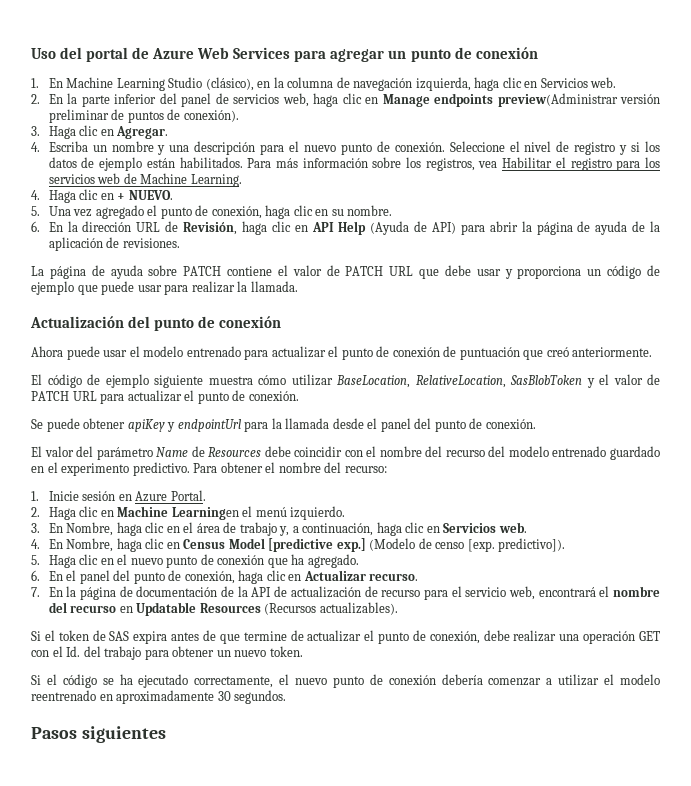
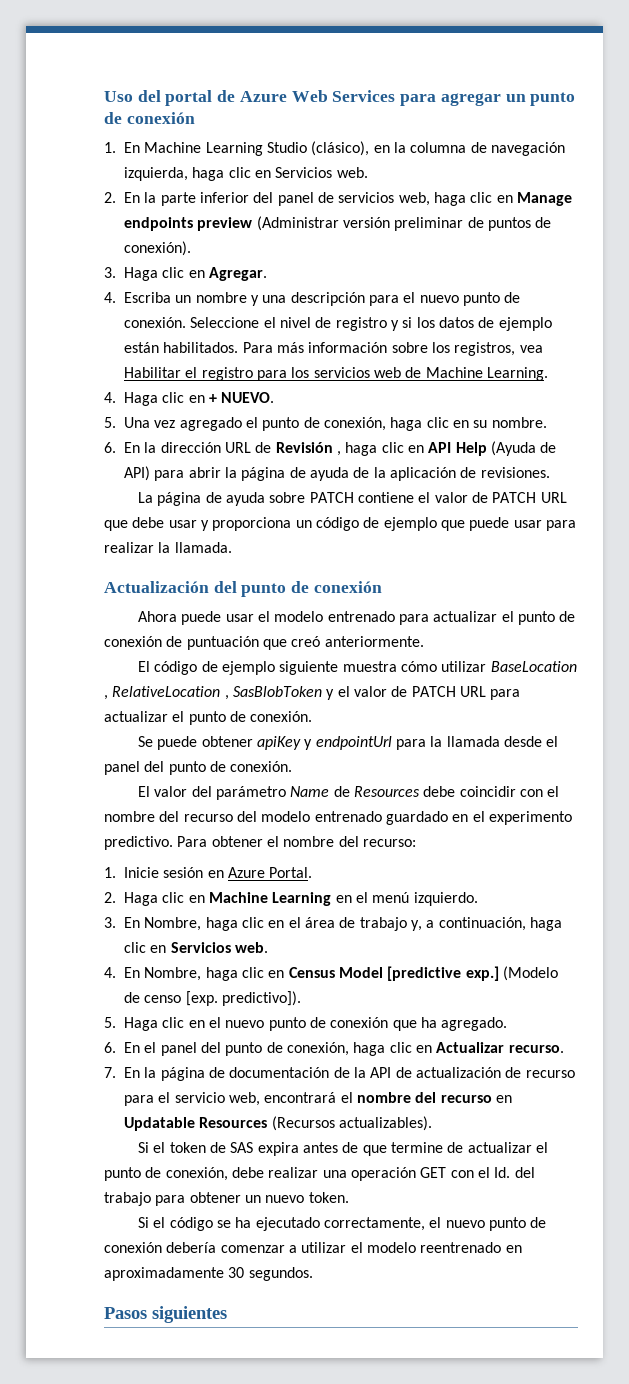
- 2. En la parte inferior del panel de servicios web, haga clic en Manage endpoints preview(Administrar versión preliminar de puntos de conexión).
+ 2. En la parte inferior del panel de servicios web, haga clic en Manage endpoints preview (Administrar versión preliminar de puntos de conexión).
- 6. En la dirección URL de Revisión, haga clic en API Help (Ayuda de API) para abrir la página de ayuda de la aplicación de revisiones.
+ 6. En la dirección URL de Revisión , haga clic en API Help (Ayuda de API) para abrir la página de ayuda de la aplicación de revisiones.
- El código de ejemplo siguiente muestra cómo utilizar BaseLocation, RelativeLocation, SasBlobToken y el valor de PATCH URL para actualizar el punto de conexión.
+ El código de ejemplo siguiente muestra cómo utilizar BaseLocation , RelativeLocation , SasBlobToken y el valor de PATCH URL para actualizar el punto de conexión.
- 2. Haga clic en Machine Learningen el menú izquierdo.
+ 2. Haga clic en Machine Learning en el menú izquierdo.

